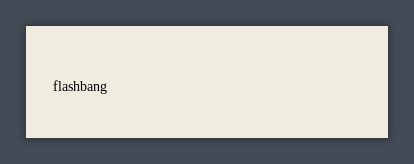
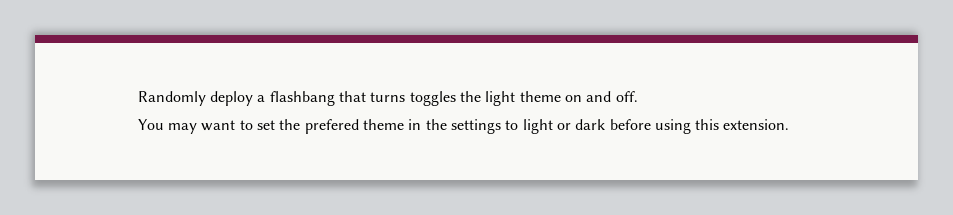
- flashbang
+ Randomly deploy a flashbang that turns toggles the light theme on and off.
+ You may want to set the prefered theme in the settings to light or dark before using this extension.

